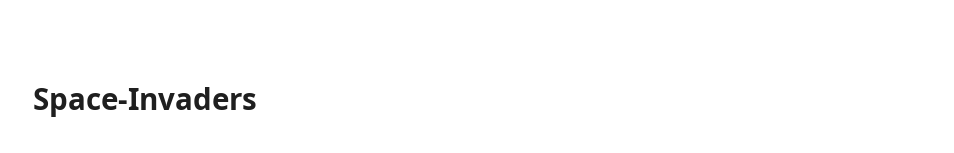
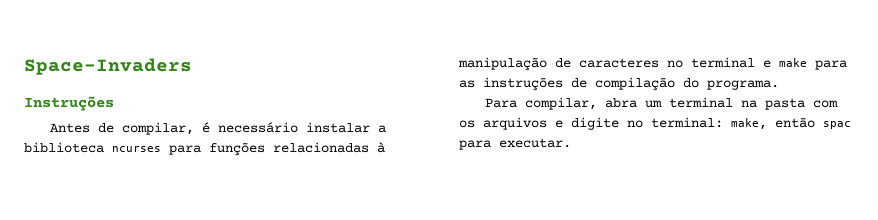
+ Instruções
+ Antes de compilar, é necessário instalar a biblioteca ncurses para funções relacionadas à manipulação de caracteres no terminal e make para as instruções de compilação do programa.
+ Para compilar, abra um terminal na pasta com os arquivos e digite no terminal: make, então spac para executar.

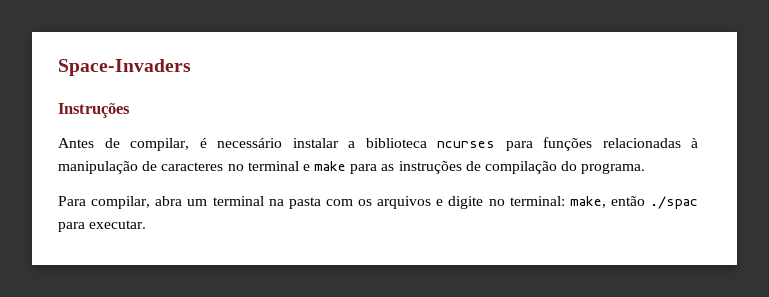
- Para compilar, abra um terminal na pasta com os arquivos e digite no terminal: make, então spac para executar.
+ Para compilar, abra um terminal na pasta com os arquivos e digite no terminal: make, então ./spac para executar.

